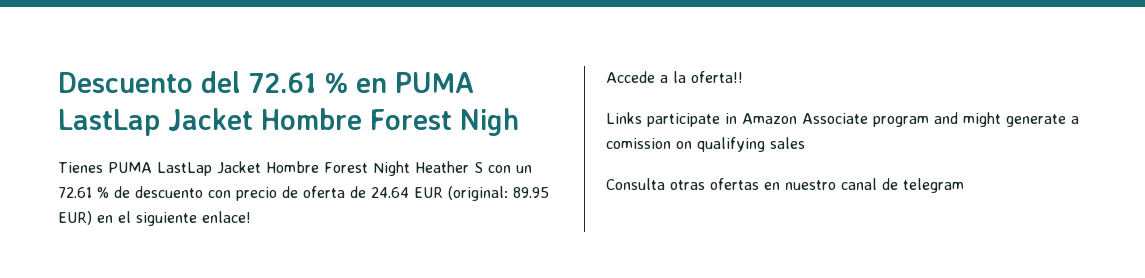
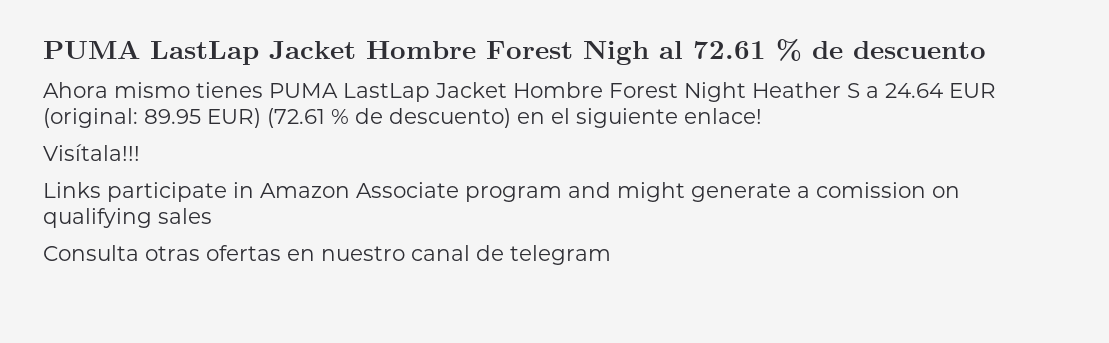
- Descuento del 72.61 % en PUMA LastLap Jacket Hombre Forest Nigh
- Tienes PUMA LastLap Jacket Hombre Forest Night Heather S con un 72.61 % de descuento con precio de oferta de 24.64 EUR (original: 89.95 EUR) en el siguiente enlace!
+ PUMA LastLap Jacket Hombre Forest Nigh al 72.61 % de descuento
+ Ahora mismo tienes PUMA LastLap Jacket Hombre Forest Night Heather S a 24.64 EUR (original: 89.95 EUR) (72.61 % de descuento) en el siguiente enlace!
- Accede a la oferta!!
+ Visítala!!!

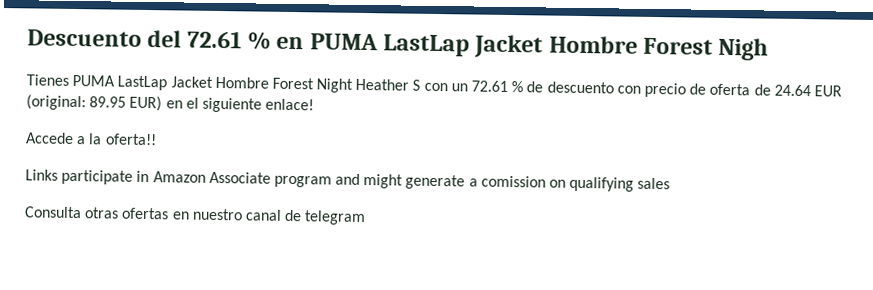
- PUMA LastLap Jacket Hombre Forest Nigh al 72.61 % de descuento
- Ahora mismo tienes PUMA LastLap Jacket Hombre Forest Night Heather S a 24.64 EUR (original: 89.95 EUR) (72.61 % de descuento) en el siguiente enlace!
+ Descuento del 72.61 % en PUMA LastLap Jacket Hombre Forest Nigh
+ Tienes PUMA LastLap Jacket Hombre Forest Night Heather S con un 72.61 % de descuento con precio de oferta de 24.64 EUR (original: 89.95 EUR) en el siguiente enlace!
- Visítala!!!
+ Accede a la oferta!!

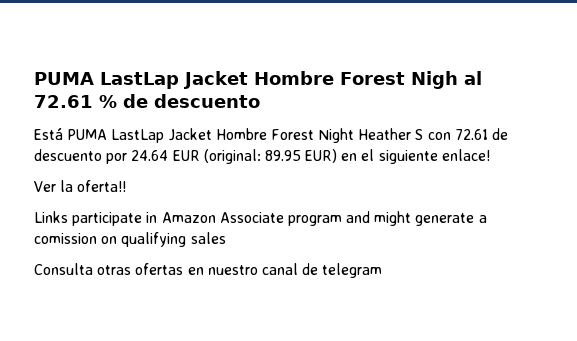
- Descuento del 72.61 % en PUMA LastLap Jacket Hombre Forest Nigh
- Tienes PUMA LastLap Jacket Hombre Forest Night Heather S con un 72.61 % de descuento con precio de oferta de 24.64 EUR (original: 89.95 EUR) en el siguiente enlace!
+ PUMA LastLap Jacket Hombre Forest Nigh al 72.61 % de descuento
+ Está PUMA LastLap Jacket Hombre Forest Night Heather S con 72.61 de descuento por 24.64 EUR (original: 89.95 EUR) en el siguiente enlace!
- Accede a la oferta!!
+ Ver la oferta!!

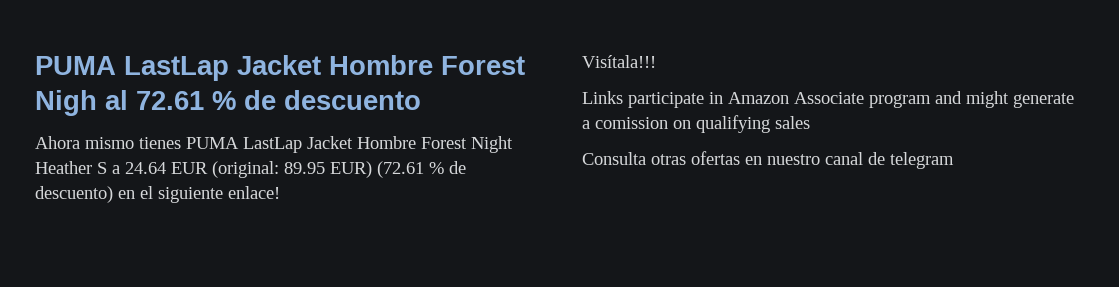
- Está PUMA LastLap Jacket Hombre Forest Night Heather S con 72.61 de descuento por 24.64 EUR (original: 89.95 EUR) en el siguiente enlace!
+ Ahora mismo tienes PUMA LastLap Jacket Hombre Forest Night Heather S a 24.64 EUR (original: 89.95 EUR) (72.61 % de descuento) en el siguiente enlace!
- Ver la oferta!!
+ Visítala!!!

